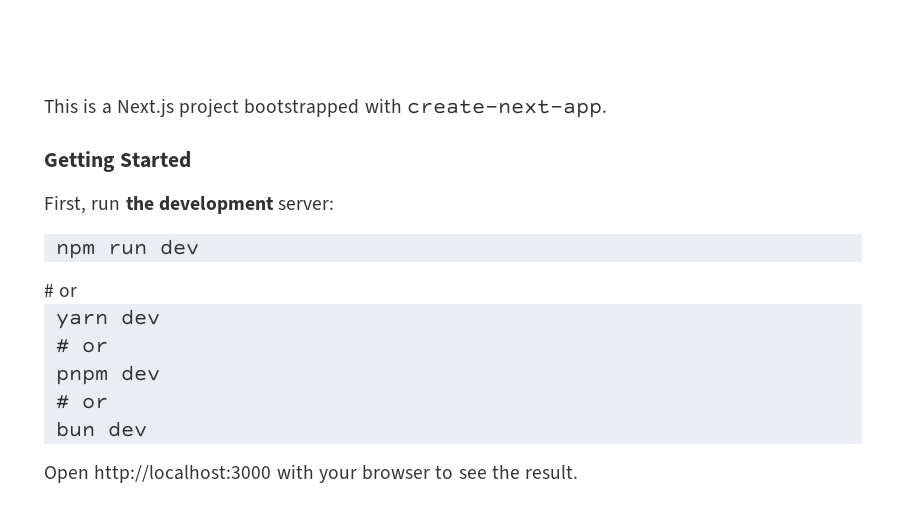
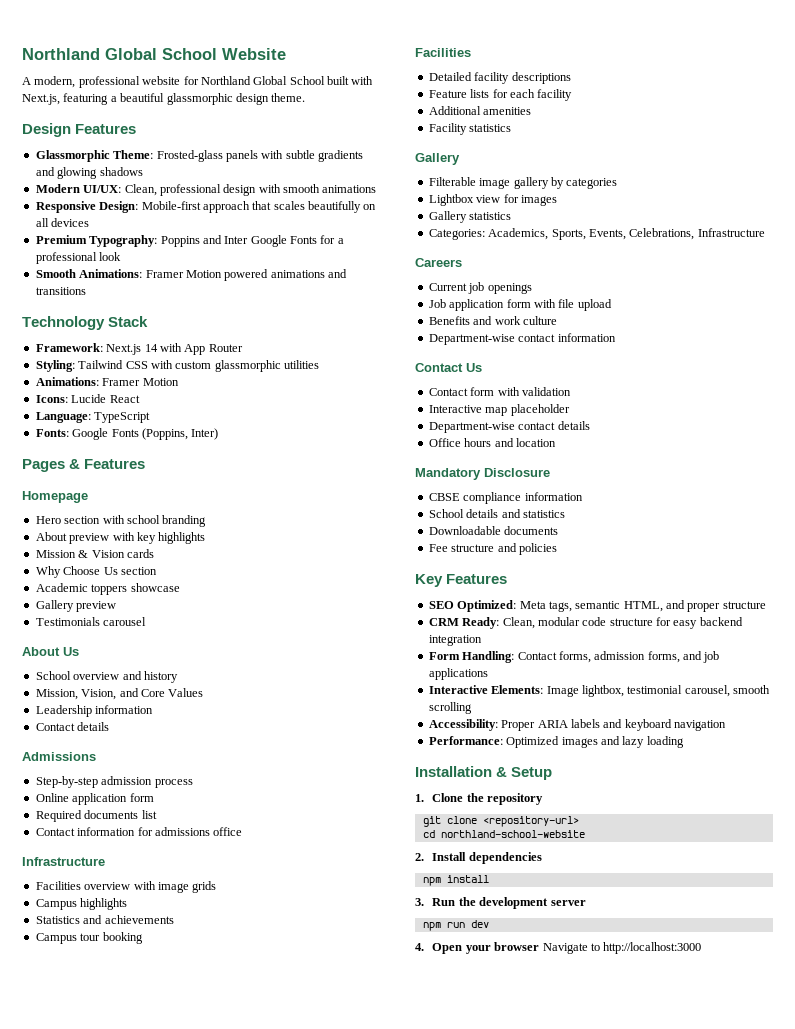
- This is a Next.js project bootstrapped with create-next-app.
- Getting Started
- First, run the development server:
+ Northland Global School Website
+ A modern, professional website for Northland Global School built with Next.js, featuring a beautiful glassmorphic design theme.
+ Design Features
+ Glassmorphic Theme: Frosted-glass panels with subtle gradients and glowing shadows
+ Modern UI/UX: Clean, professional design with smooth animations
+ Responsive Design: Mobile-first approach that scales beautifully on all devices
+ Premium Typography: Poppins and Inter Google Fonts for a professional look
+ Smooth Animations: Framer Motion powered animations and transitions
+ Technology Stack
+ Framework: Next.js 14 with App Router
+ Styling: Tailwind CSS with custom glassmorphic utilities
+ Animations: Framer Motion
+ Icons: Lucide React
+ Language: TypeScript
+ Fonts: Google Fonts (Poppins, Inter)
+ Pages & Features
+ Homepage
+ Hero section with school branding
+ About preview with key highlights
+ Mission & Vision cards
+ Why Choose Us section
+ Academic toppers showcase
+ Gallery preview
+ Testimonials carousel
+ About Us
+ School overview and history
+ Mission, Vision, and Core Values
+ Leadership information
+ Contact details
+ Admissions
+ Step-by-step admission process
+ Online application form
+ Required documents list
+ Contact information for admissions office
+ Infrastructure
+ Facilities overview with image grids
+ Campus highlights
+ Statistics and achievements
+ Campus tour booking
+ Facilities
+ Detailed facility descriptions
+ Feature lists for each facility
+ Additional amenities
+ Facility statistics
+ Gallery
+ Filterable image gallery by categories
+ Lightbox view for images
+ Gallery statistics
+ Categories: Academics, Sports, Events, Celebrations, Infrastructure
+ Careers
+ Current job openings
+ Job application form with file upload
+ Benefits and work culture
+ Department-wise contact information
+ Contact Us
+ Contact form with validation
+ Interactive map placeholder
+ Department-wise contact details
+ Office hours and location
+ Mandatory Disclosure
+ CBSE compliance information
+ School details and statistics
+ Downloadable documents
+ Fee structure and policies
+ Key Features
+ SEO Optimized: Meta tags, semantic HTML, and proper structure
+ CRM Ready: Clean, modular code structure for easy backend integration
+ Form Handling: Contact forms, admission forms, and job applications
+ Interactive Elements: Image lightbox, testimonial carousel, smooth scrolling
+ Accessibility: Proper ARIA labels and keyboard navigation
+ Performance: Optimized images and lazy loading
+ Installation & Setup
+ 1. Clone the repository
+ git clone <repository-url>
+ cd northland-school-website
+ 2. Install dependencies
+ npm install
+ 3. Run the development server
  npm run dev
- # or
- yarn dev
- # or
- pnpm dev
- # or
- bun dev
- Open http://localhost:3000 with your browser to see the result.
+ 4. Open your browser Navigate to http://localhost:3000

